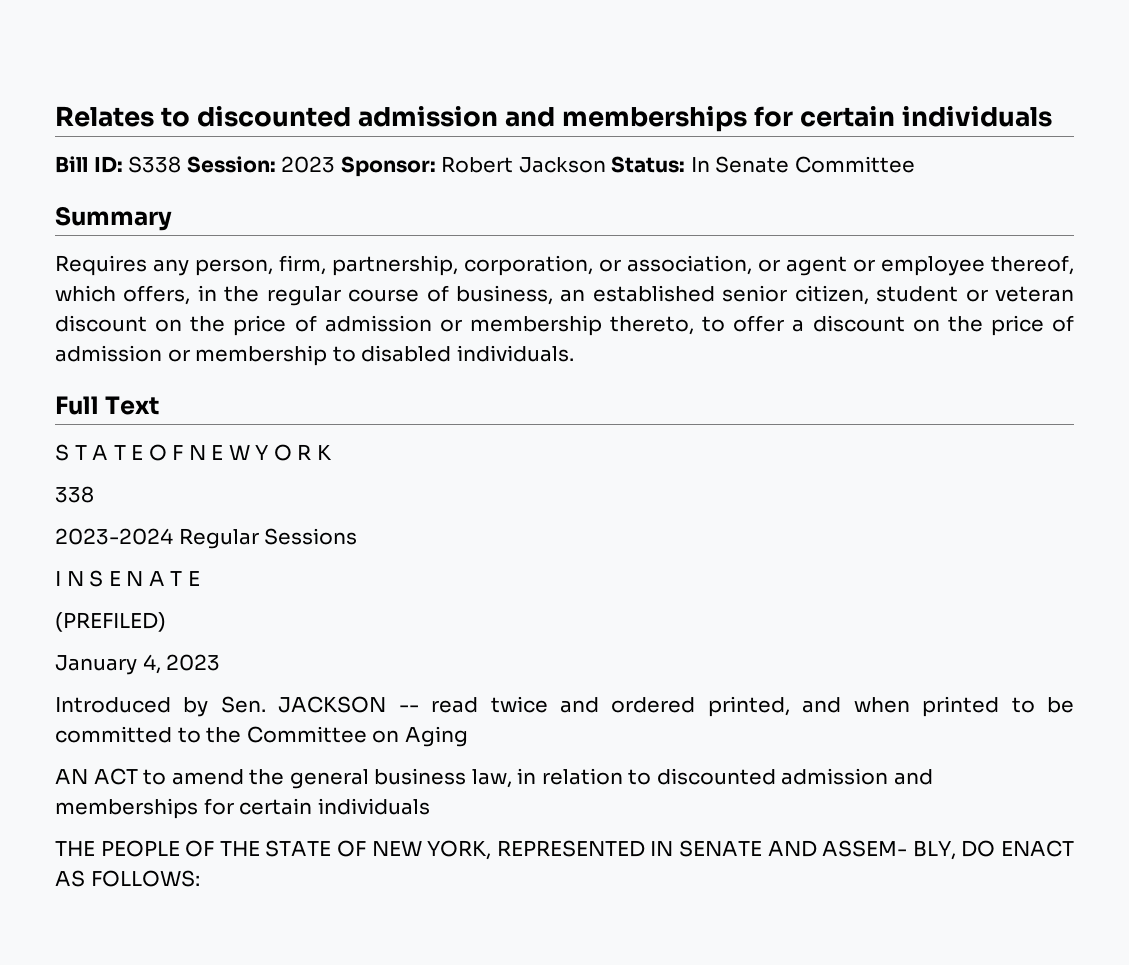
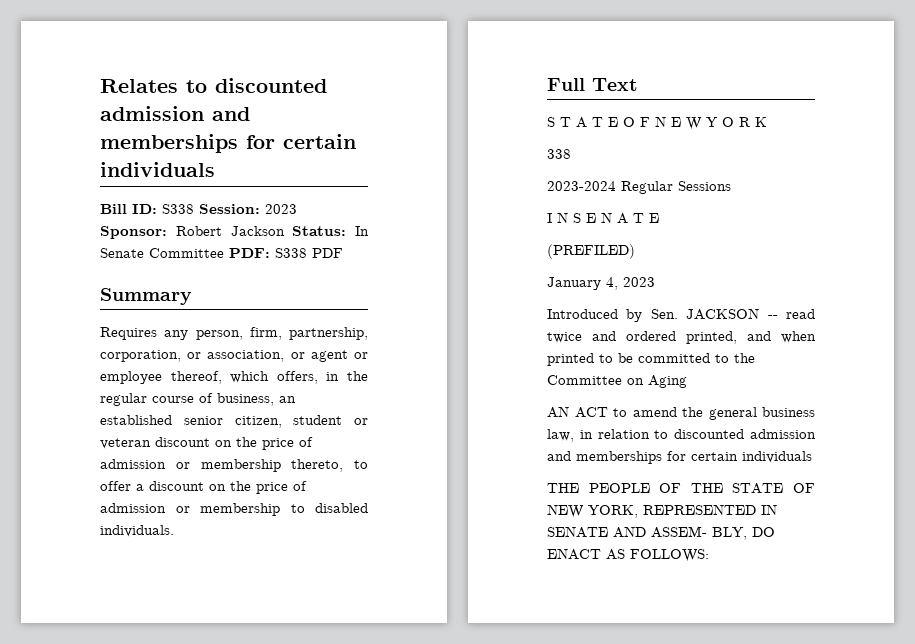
- Bill ID: S338 Session: 2023 Sponsor: Robert Jackson Status: In Senate Committee
+ Bill ID: S338 Session: 2023 Sponsor: Robert Jackson Status: In Senate Committee PDF: S338 PDF

